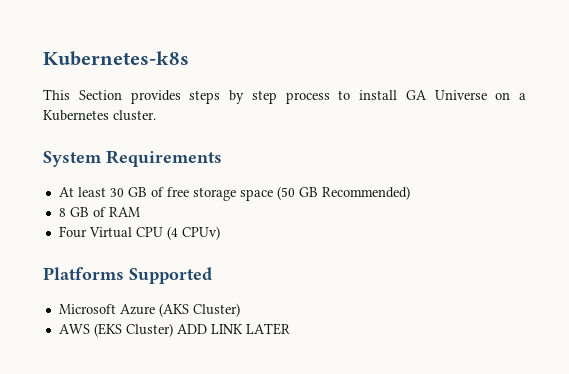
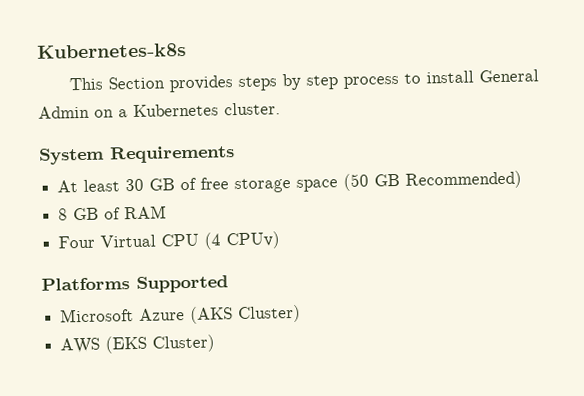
- This Section provides steps by step process to install GA Universe on a Kubernetes cluster.
+ This Section provides steps by step process to install General Admin on a Kubernetes cluster.
- AWS (EKS Cluster) ADD LINK LATER
+ AWS (EKS Cluster)

